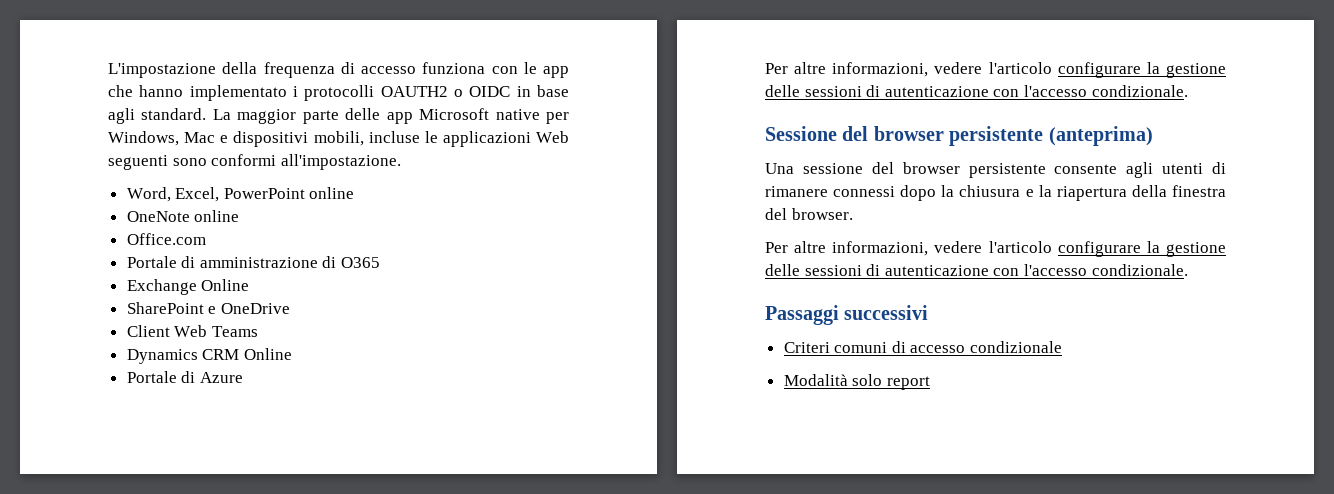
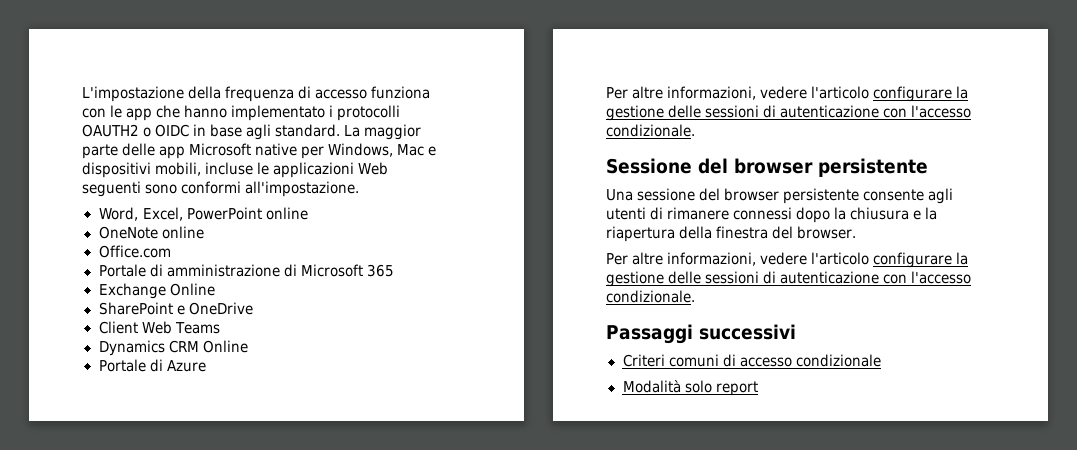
- Portale di amministrazione di O365
+ Portale di amministrazione di Microsoft 365
- Sessione del browser persistente (anteprima)
+ Sessione del browser persistente

